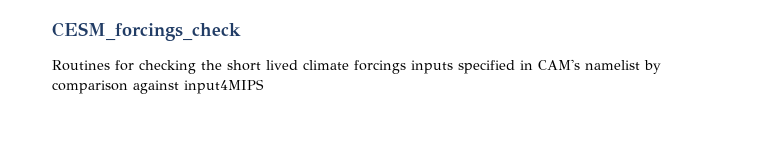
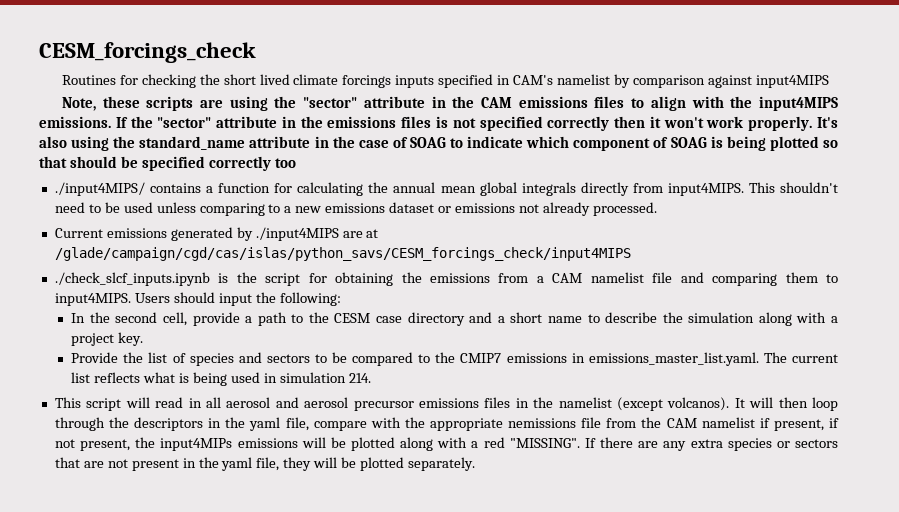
+ Note, these scripts are using the "sector" attribute in the CAM emissions files to align with the input4MIPS emissions. If the "sector" attribute in the emissions files is not specified correctly then it won't work properly. It's also using the standard_name attribute in the case of SOAG to indicate which component of SOAG is being plotted so that should be specified correctly too
+ ./input4MIPS/ contains a function for calculating the annual mean global integrals directly from input4MIPS. This shouldn't need to be used unless comparing to a new emissions dataset or emissions not already processed.
+ Current emissions generated by ./input4MIPS are at /glade/campaign/cgd/cas/islas/python_savs/CESM_forcings_check/input4MIPS
+ ./check_slcf_inputs.ipynb is the script for obtaining the emissions from a CAM namelist file and comparing them to input4MIPS. Users should input the following:
+ In the second cell, provide a path to the CESM case directory and a short name to describe the simulation along with a project key.
+ Provide the list of species and sectors to be compared to the CMIP7 emissions in emissions_master_list.yaml. The current list reflects what is being used in simulation 214.
+ This script will read in all aerosol and aerosol precursor emissions files in the namelist (except volcanos). It will then loop through the descriptors in the yaml file, compare with the appropriate nemissions file from the CAM namelist if present, if not present, the input4MIPs emissions will be plotted along with a red "MISSING". If there are any extra species or sectors that are not present in the yaml file, they will be plotted separately.

